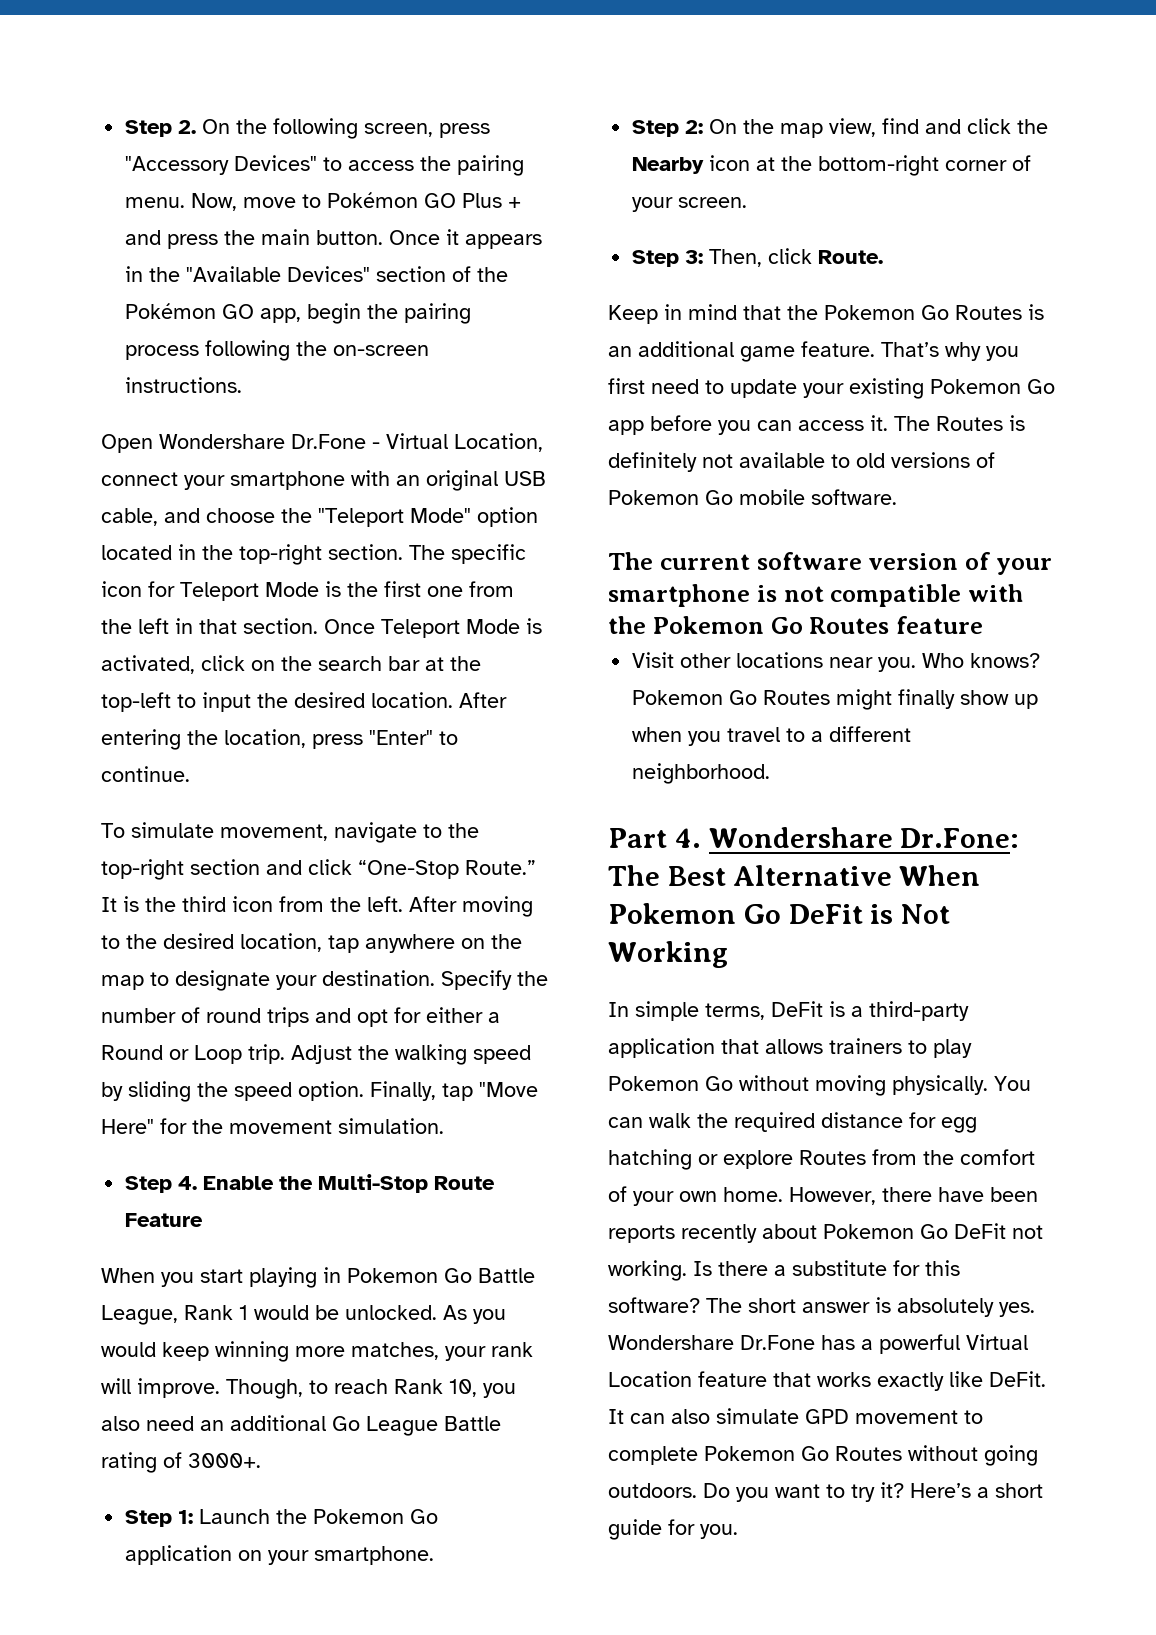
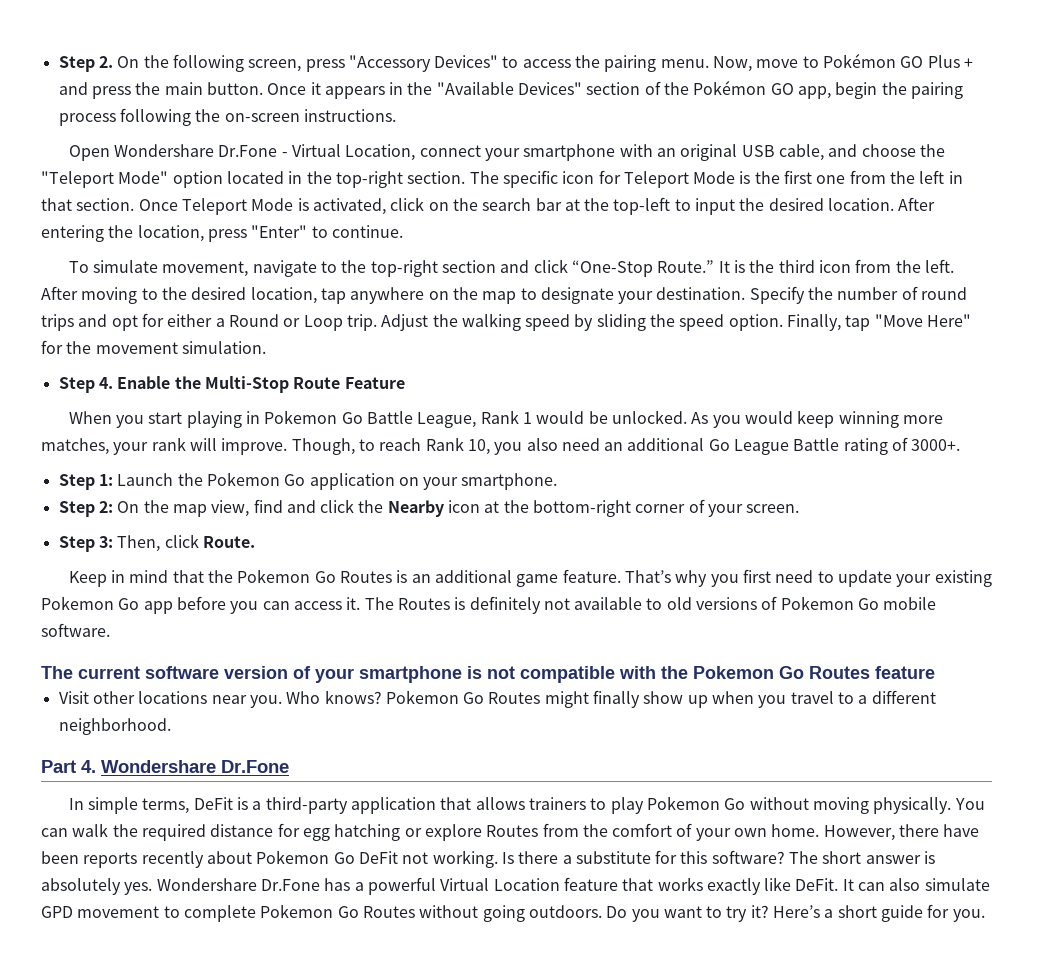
- Part 4. Wondershare Dr.Fone: The Best Alternative When Pokemon Go DeFit is Not Working
+ Part 4. Wondershare Dr.Fone

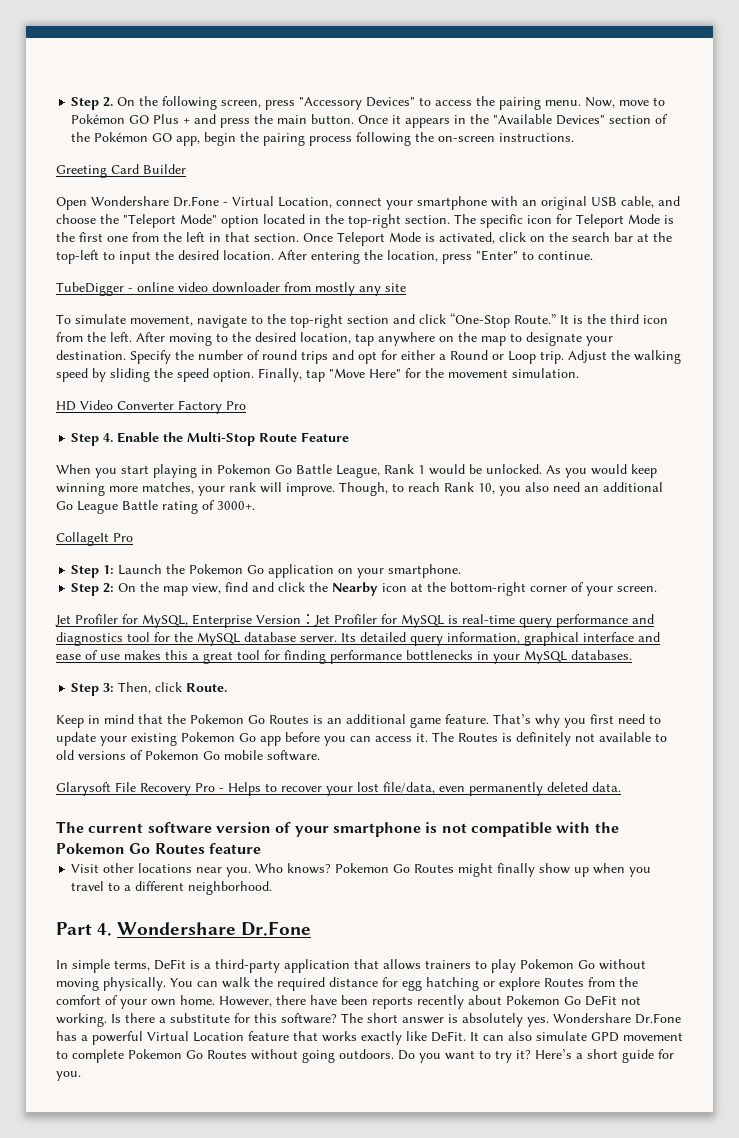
+ Greeting Card Builder
+ TubeDigger - online video downloader from mostly any site
+ HD Video Converter Factory Pro
+ CollageIt Pro
+ Jet Profiler for MySQL, Enterprise Version：Jet Profiler for MySQL is real-time query performance and diagnostics tool for the MySQL database server. Its detailed query information, graphical interface and ease of use makes this a great tool for finding performance bottlenecks in your MySQL databases.
+ Glarysoft File Recovery Pro - Helps to recover your lost file/data, even permanently deleted data.

